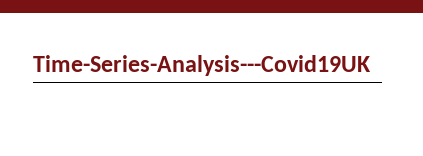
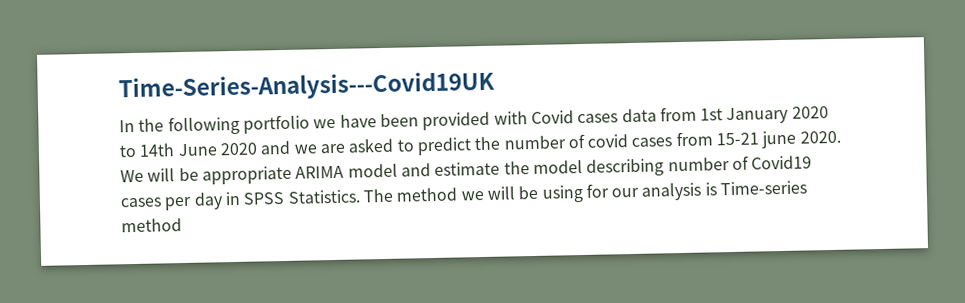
+ In the following portfolio we have been provided with Covid cases data from 1st January 2020 to 14th June 2020 and we are asked to predict the number of covid cases from 15-21 june 2020. We will be appropriate ARIMA model and estimate the model describing number of Covid19 cases per day in SPSS Statistics. The method we will be using for our analysis is Time-series method

